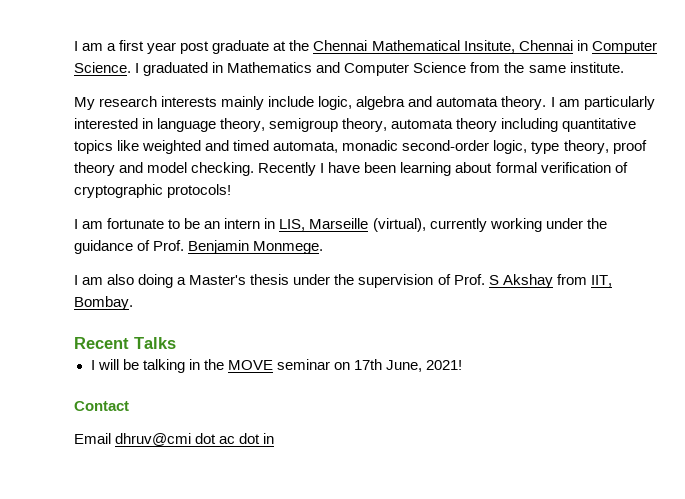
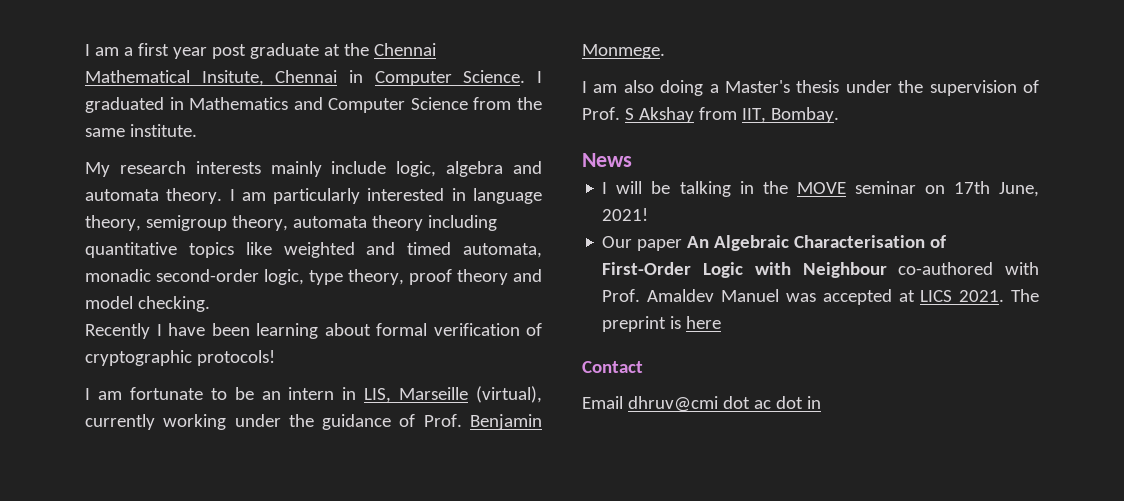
- I am particularly interested in language theory, semigroup theory, automata theory including quantitative topics like weighted and timed automata, monadic second-order logic, type theory, proof theory and model checking. Recently I have been learning about formal verification of cryptographic protocols!
+ I am particularly interested in language theory, semigroup theory, automata theory including quantitative topics like weighted and timed automata, monadic second-order logic, type theory, proof theory and model checking.
+ Recently I have been learning about formal verification of cryptographic protocols!
- Recent Talks
+ News
+ Our paper An Algebraic Characterisation of First-Order Logic with Neighbour co-authored with Prof. Amaldev Manuel was accepted at LICS 2021. The preprint is here

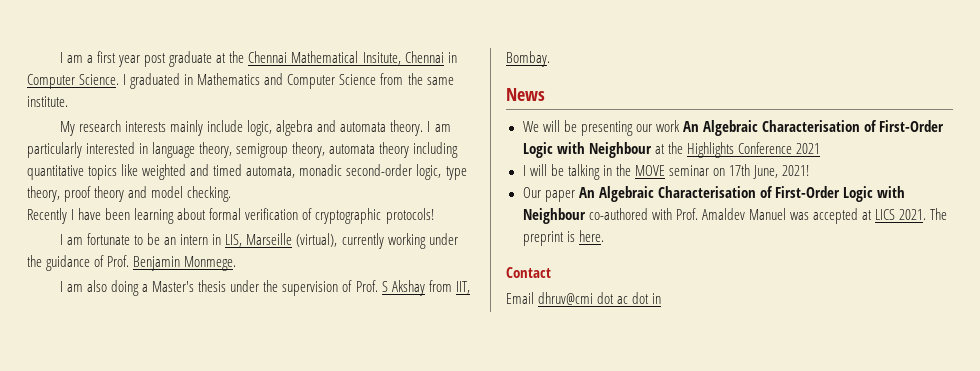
+ We will be presenting our work An Algebraic Characterisation of First-Order Logic with Neighbour at the Highlights Conference 2021
- The preprint is here
+ The preprint is here.

